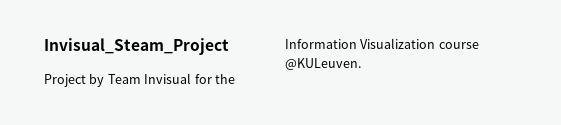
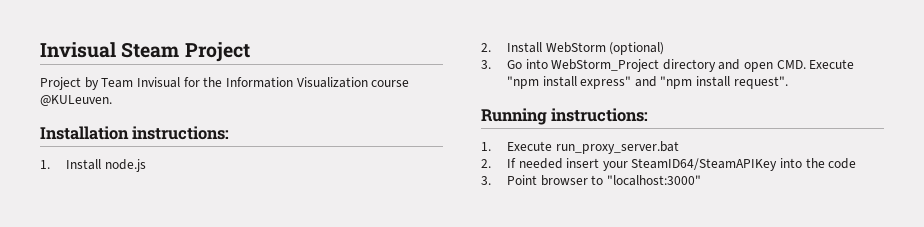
- Invisual_Steam_Project
+ Invisual Steam Project
+ Installation instructions:
+ 1. Install node.js
+ 2. Install WebStorm (optional)
+ 3. Go into WebStorm_Project directory and open CMD. Execute "npm install express" and "npm install request".
+ Running instructions:
+ 1. Execute run_proxy_server.bat
+ 2. If needed insert your SteamID64/SteamAPIKey into the code
+ 3. Point browser to "localhost:3000"

